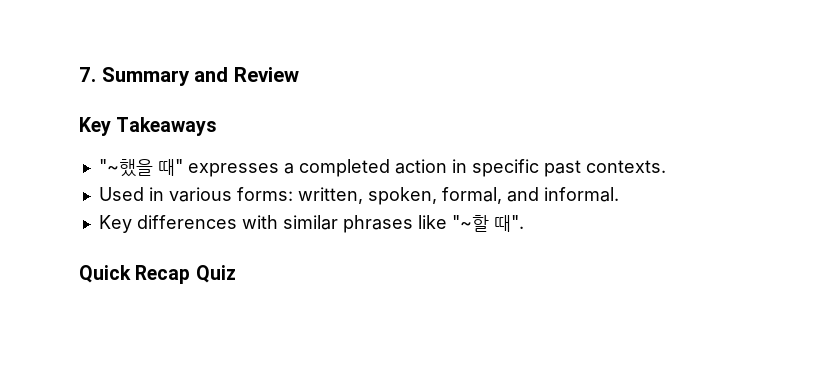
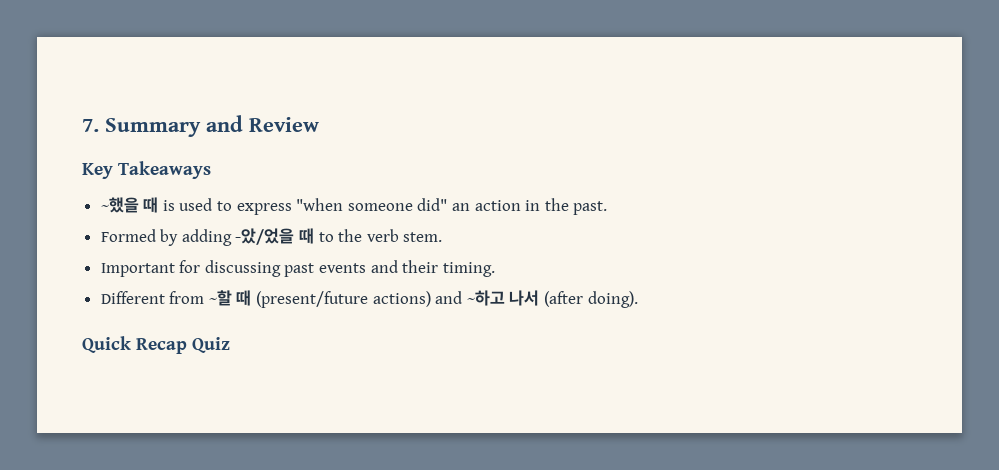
- "~했을 때" expresses a completed action in specific past contexts.
- Used in various forms: written, spoken, formal, and informal.
- Key differences with similar phrases like "~할 때".
+ ~했을 때 is used to express "when someone did" an action in the past.
+ Formed by adding -았/었을 때 to the verb stem.
+ Important for discussing past events and their timing.
+ Different from ~할 때 (present/future actions) and ~하고 나서 (after doing).

